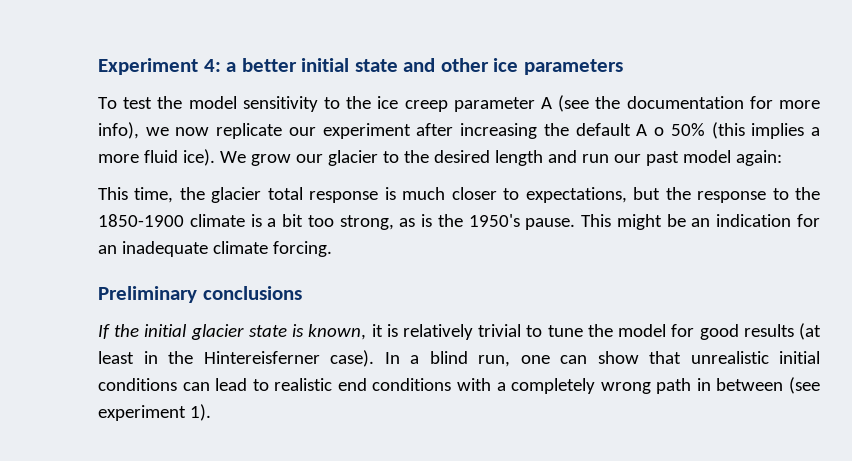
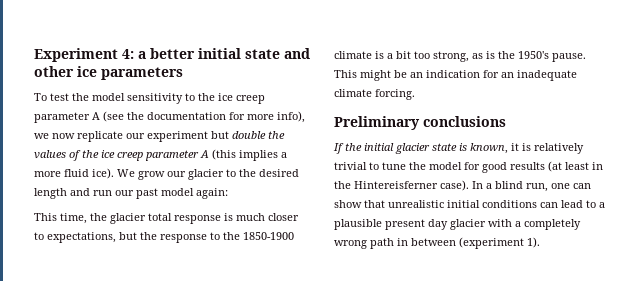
- To test the model sensitivity to the ice creep parameter A (see the documentation for more info), we now replicate our experiment after increasing the default A o 50% (this implies a more fluid ice).
+ To test the model sensitivity to the ice creep parameter A (see the documentation for more info), we now replicate our experiment but double the values of the ice creep parameter A (this implies a more fluid ice).
- In a blind run, one can show that unrealistic initial conditions can lead to realistic end conditions with a completely wrong path in between (see experiment 1).
+ In a blind run, one can show that unrealistic initial conditions can lead to a plausible present day glacier with a completely wrong path in between (experiment 1).

